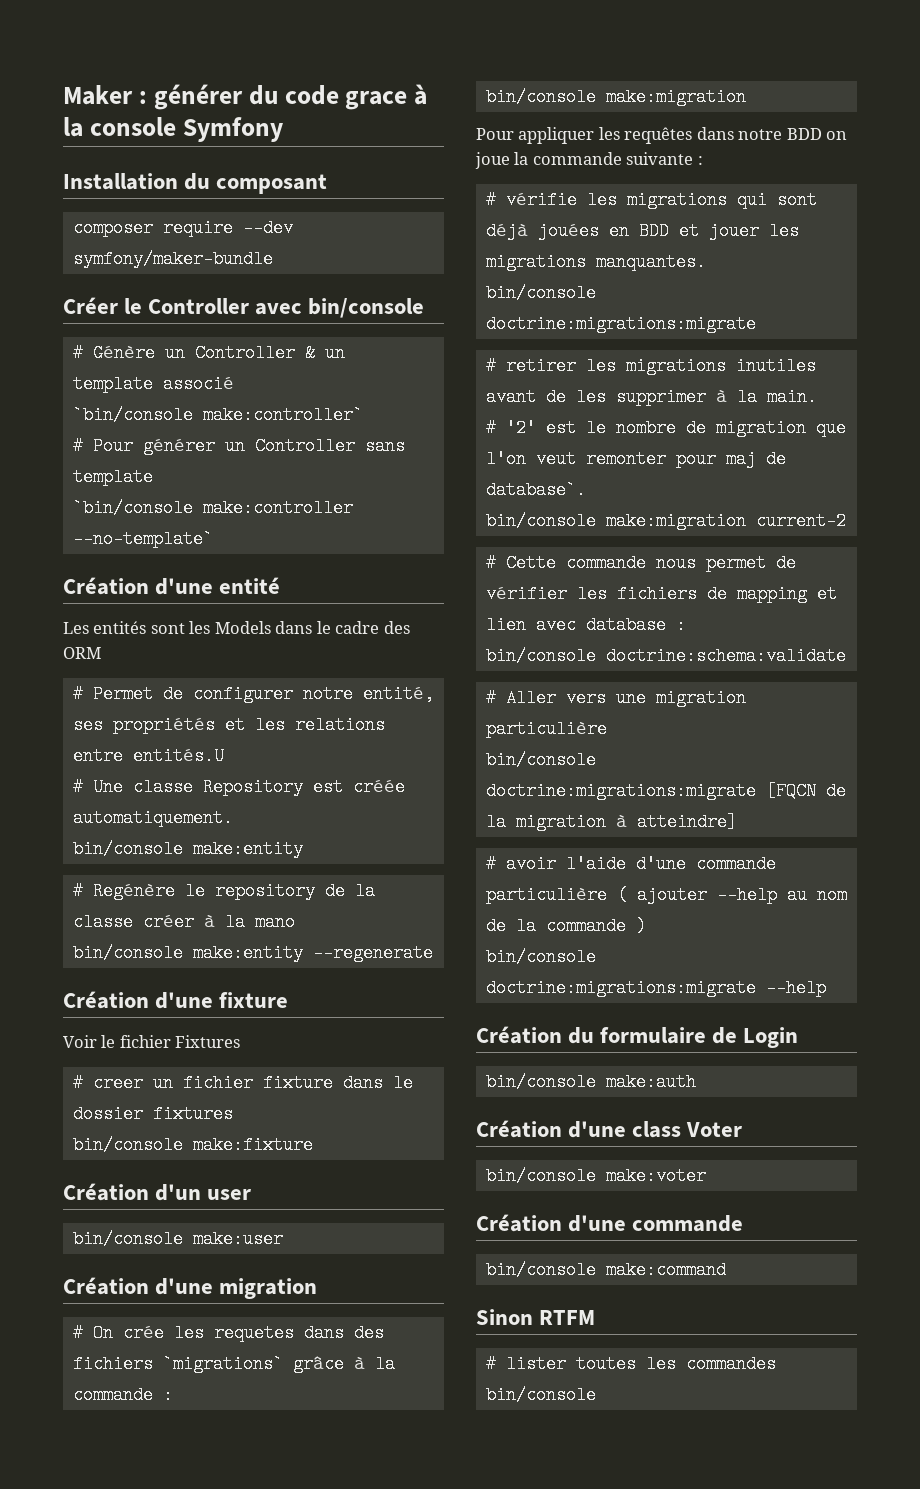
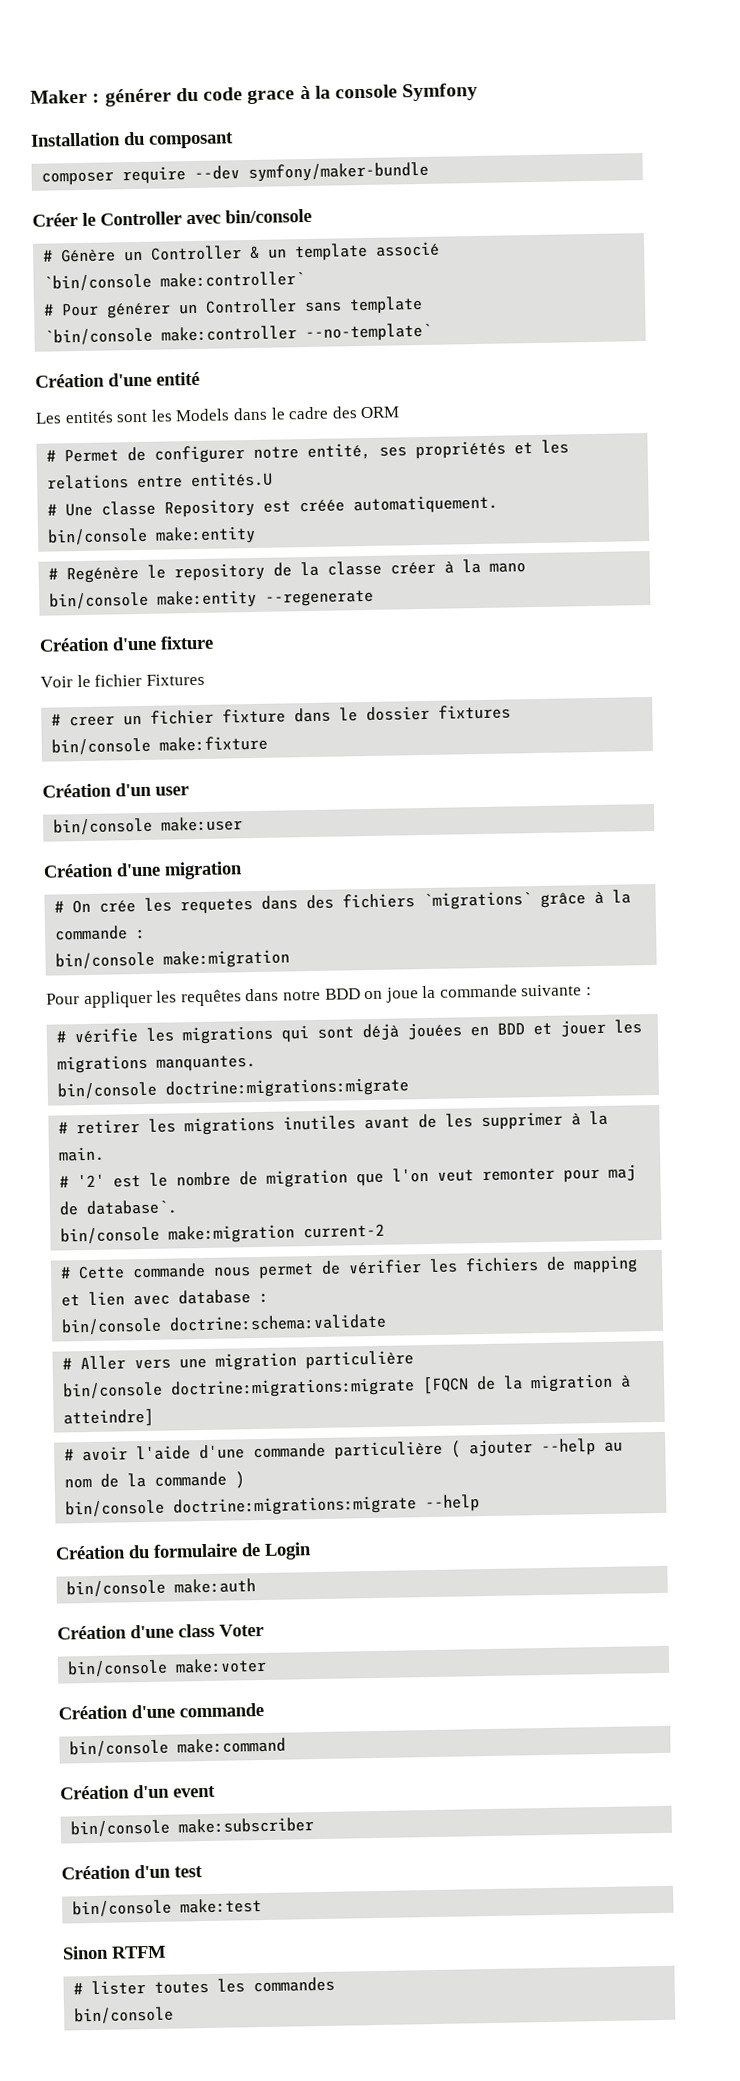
+ Création d'un event
+ bin/console make:subscriber
+ Création d'un test
+ bin/console make:test

